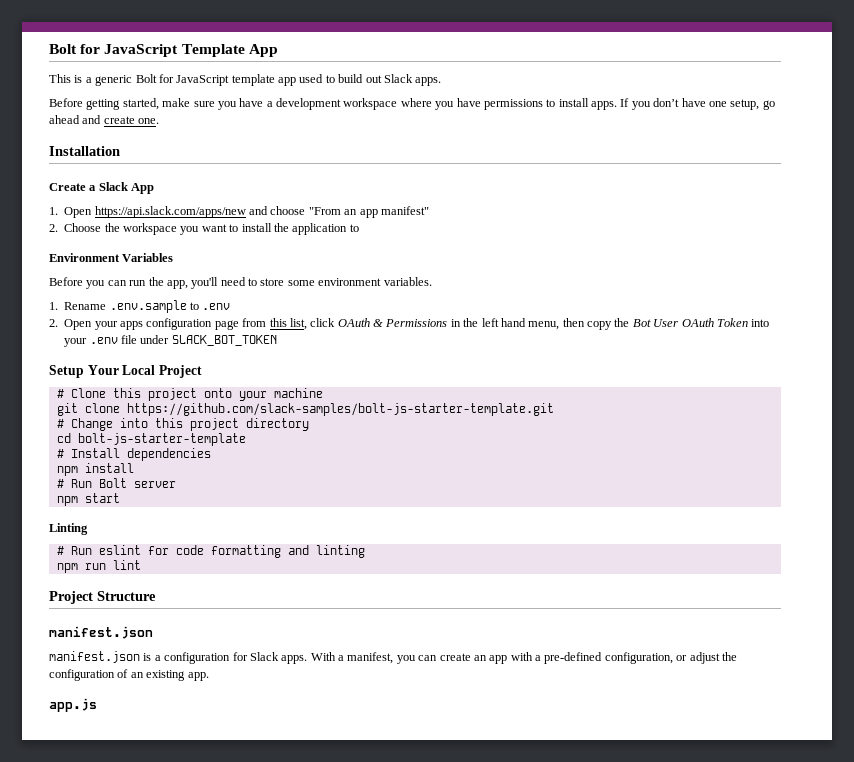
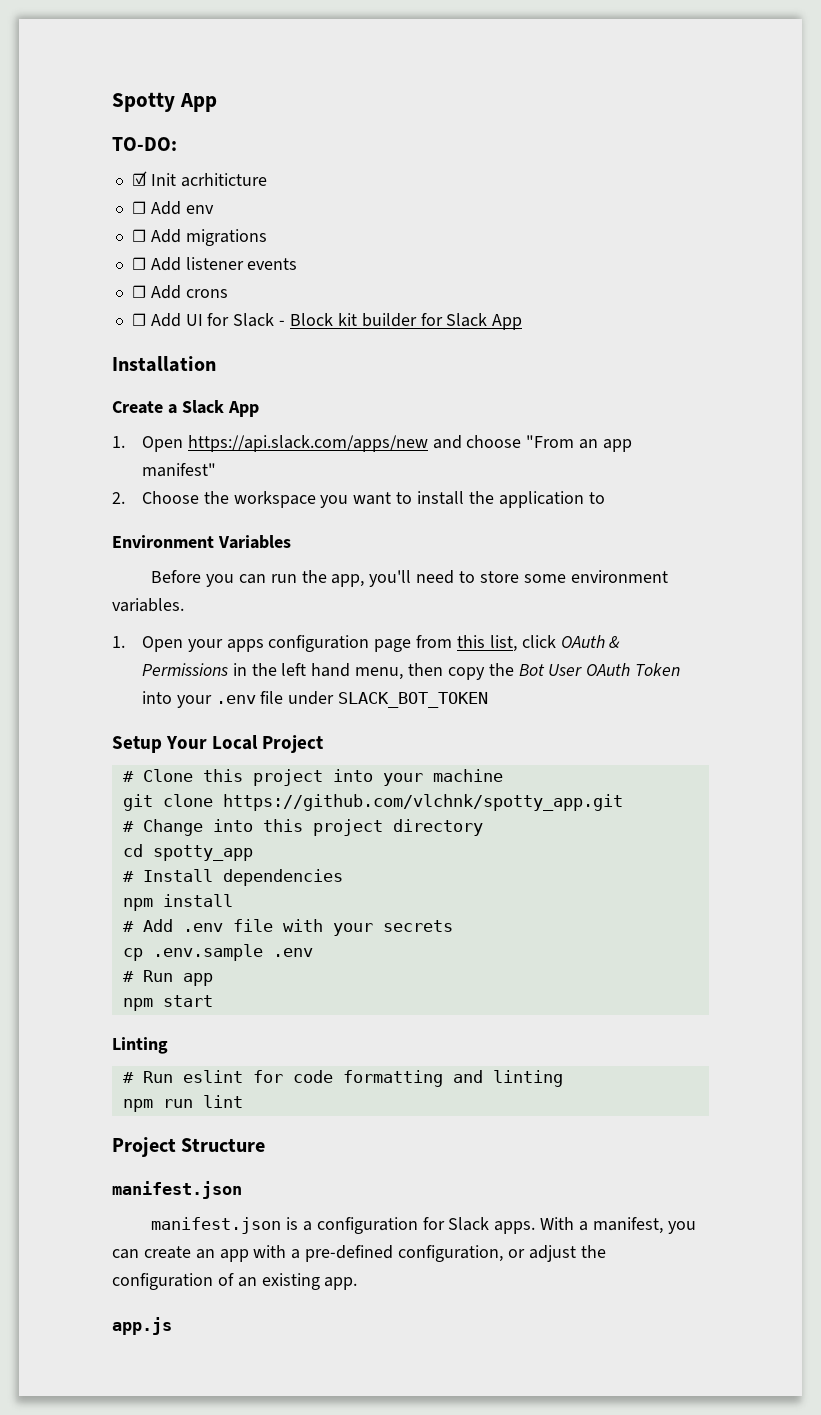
- Bolt for JavaScript Template App
- This is a generic Bolt for JavaScript template app used to build out Slack apps.
- Before getting started, make sure you have a development workspace where you have permissions to install apps. If you don’t have one setup, go ahead and create one.
+ Spotty App
+ TO-DO:
+ ☑ Init acrhiticture
+ ☐ Add env
+ ☐ Add migrations
+ ☐ Add listener events
+ ☐ Add crons
+ ☐ Add UI for Slack - Block kit builder for Slack App
- 1. Rename .env.sample to .env
- 2. Open your apps configuration page from this list, click OAuth & Permissions in the left hand menu, then copy the Bot User OAuth Token into your .env file under SLACK_BOT_TOKEN
+ 1. Open your apps configuration page from this list, click OAuth & Permissions in the left hand menu, then copy the Bot User OAuth Token into your .env file under SLACK_BOT_TOKEN
- # Clone this project onto your machine
+ # Clone this project into your machine
- git clone https://github.com/slack-samples/bolt-js-starter-template.git
+ git clone https://github.com/vlchnk/spotty_app.git
- cd bolt-js-starter-template
+ cd spotty_app
- # Run Bolt server
+ # Add .env file with your secrets
+ cp .env.sample .env
+ # Run app

